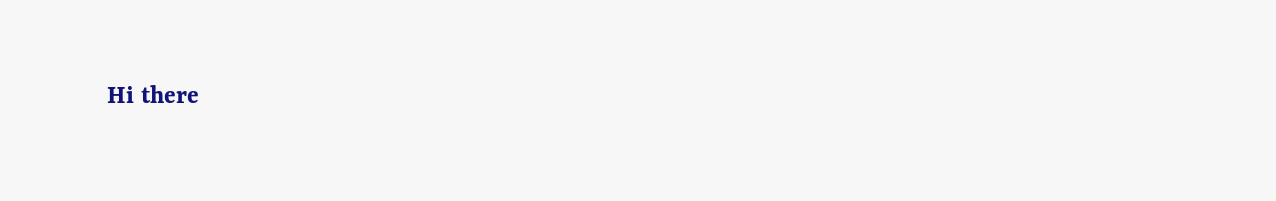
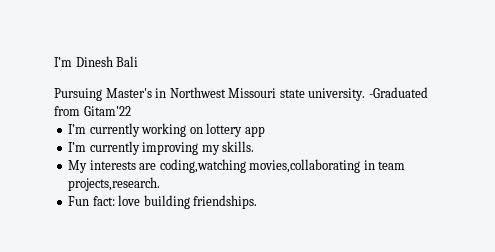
- Hi there
+ I’m Dinesh Bali
+ Pursuing Master's in Northwest Missouri state university. -Graduated from Gitam'22
+ I’m currently working on lottery app
+ I’m currently improving my skills.
+ My interests are coding,watching movies,collaborating in team projects,research.
+ Fun fact: love building friendships.

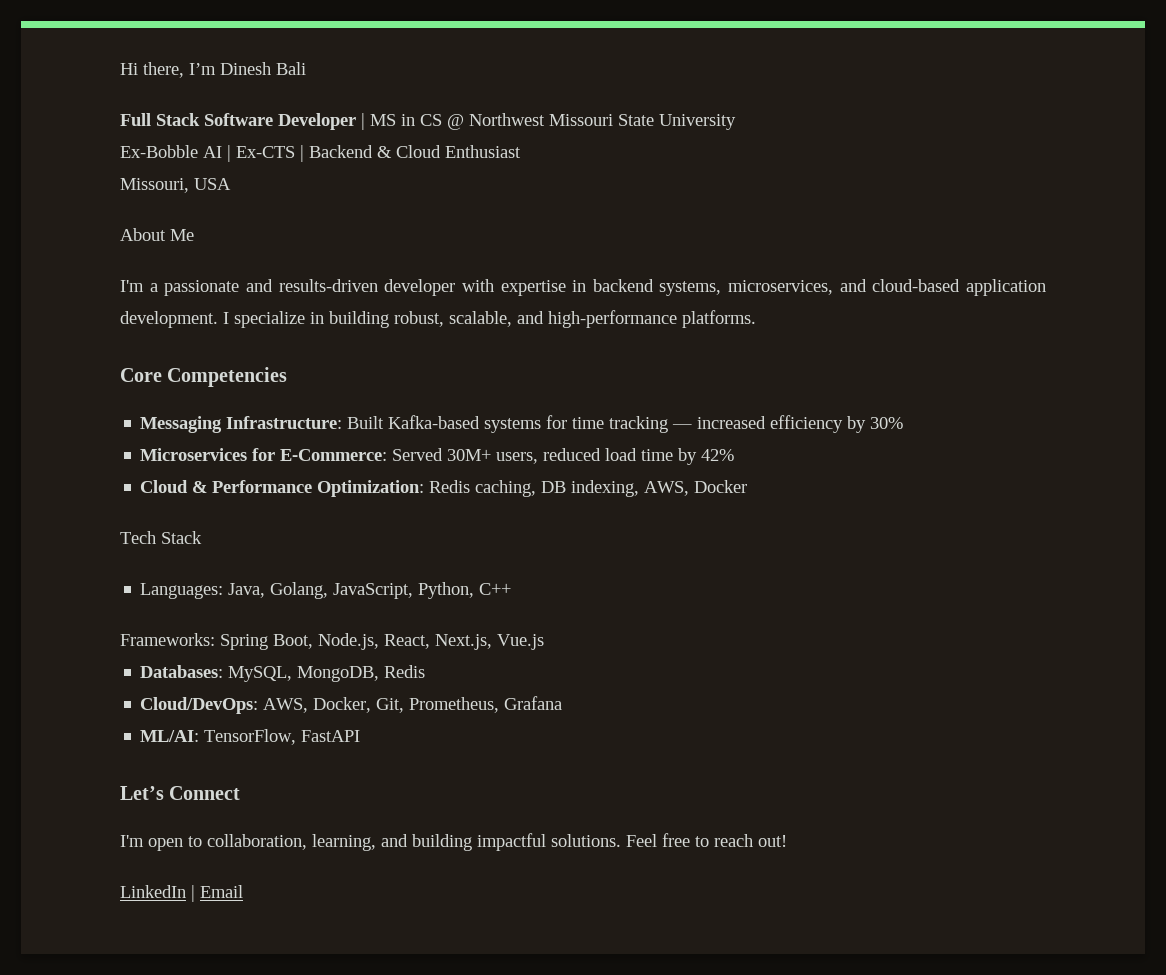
- I’m Dinesh Bali
+ Hi there, I’m Dinesh Bali
- Pursuing Master's in Northwest Missouri state university. -Graduated from Gitam'22
- I’m currently working on lottery app
- I’m currently improving my skills.
- My interests are coding,watching movies,collaborating in team projects,research.
- Fun fact: love building friendships.
+ Full Stack Software Developer | MS in CS @ Northwest Missouri State University
+ Ex-Bobble AI | Ex-CTS | Backend & Cloud Enthusiast
+ Missouri, USA
+ About Me
+ I'm a passionate and results-driven developer with expertise in backend systems, microservices, and cloud-based application development. I specialize in building robust, scalable, and high-performance platforms.
+ Core Competencies
+ Messaging Infrastructure: Built Kafka-based systems for time tracking — increased efficiency by 30%
+ Microservices for E-Commerce: Served 30M+ users, reduced load time by 42%
+ Cloud & Performance Optimization: Redis caching, DB indexing, AWS, Docker
+ Tech Stack
+ Languages: Java, Golang, JavaScript, Python, C++
+ Frameworks: Spring Boot, Node.js, React, Next.js, Vue.js
+ Databases: MySQL, MongoDB, Redis
+ Cloud/DevOps: AWS, Docker, Git, Prometheus, Grafana
+ ML/AI: TensorFlow, FastAPI
+ Let’s Connect
+ I'm open to collaboration, learning, and building impactful solutions. Feel free to reach out!
+ LinkedIn | Email

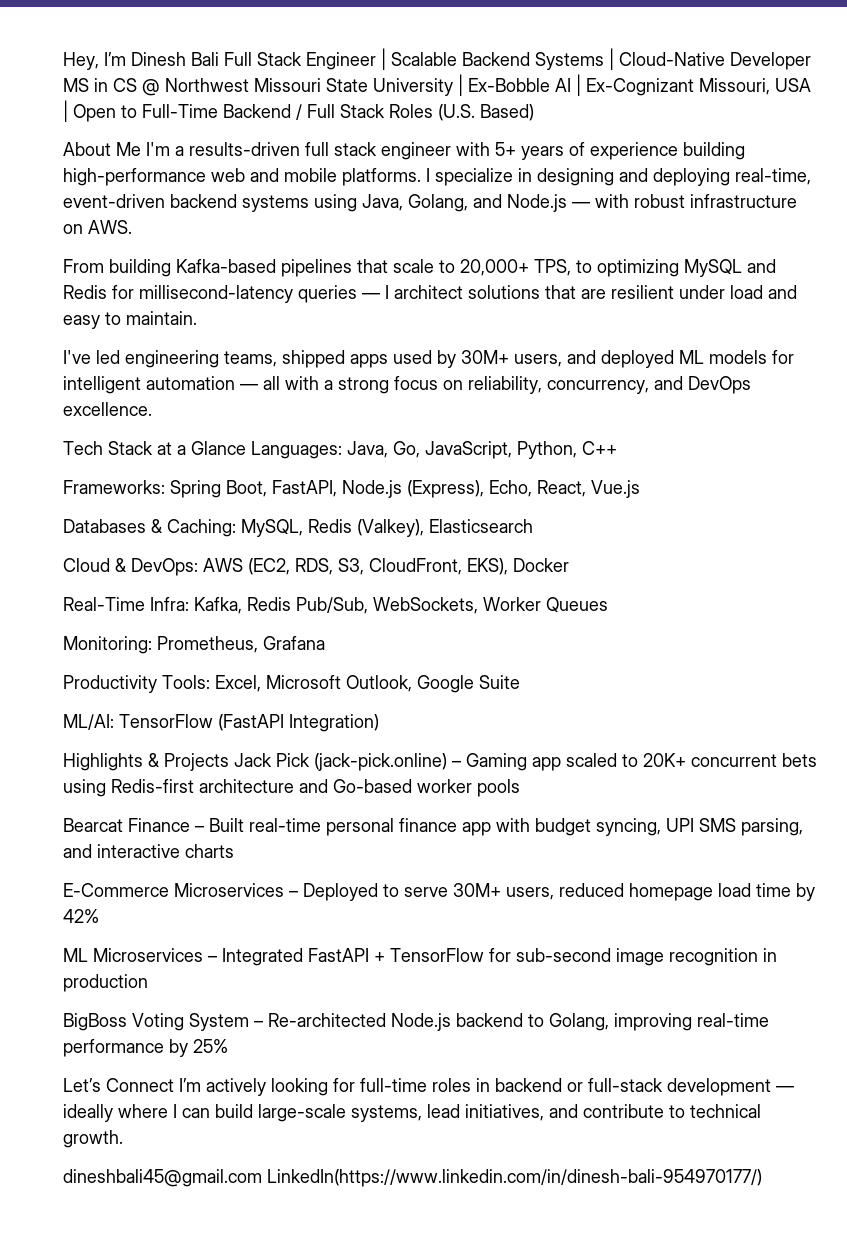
- Hi there, I’m Dinesh Bali
- Full Stack Software Developer | MS in CS @ Northwest Missouri State University
- Ex-Bobble AI | Ex-CTS | Backend & Cloud Enthusiast
- Missouri, USA
+ Hey, I’m Dinesh Bali Full Stack Engineer | Scalable Backend Systems | Cloud-Native Developer MS in CS @ Northwest Missouri State University | Ex-Bobble AI | Ex-Cognizant Missouri, USA | Open to Full-Time Backend / Full Stack Roles (U.S. Based)
- About Me
- I'm a passionate and results-driven developer with expertise in backend systems, microservices, and cloud-based application development. I specialize in building robust, scalable, and high-performance platforms.
- Core Competencies
- Messaging Infrastructure: Built Kafka-based systems for time tracking — increased efficiency by 30%
- Microservices for E-Commerce: Served 30M+ users, reduced load time by 42%
- Cloud & Performance Optimization: Redis caching, DB indexing, AWS, Docker
+ About Me I'm a results-driven full stack engineer with 5+ years of experience building high-performance web and mobile platforms. I specialize in designing and deploying real-time, event-driven backend systems using Java, Golang, and Node.js — with robust infrastructure on AWS.
+ From building Kafka-based pipelines that scale to 20,000+ TPS, to optimizing MySQL and Redis for millisecond-latency queries — I architect solutions that are resilient under load and easy to maintain.
+ I've led engineering teams, shipped apps used by 30M+ users, and deployed ML models for intelligent automation — all with a strong focus on reliability, concurrency, and DevOps excellence.
- Tech Stack
- Languages: Java, Golang, JavaScript, Python, C++
+ Tech Stack at a Glance Languages: Java, Go, JavaScript, Python, C++
- Frameworks: Spring Boot, Node.js, React, Next.js, Vue.js
- Databases: MySQL, MongoDB, Redis
- Cloud/DevOps: AWS, Docker, Git, Prometheus, Grafana
- ML/AI: TensorFlow, FastAPI
- Let’s Connect
- I'm open to collaboration, learning, and building impactful solutions. Feel free to reach out!
- LinkedIn | Email
+ Frameworks: Spring Boot, FastAPI, Node.js (Express), Echo, React, Vue.js
+ Databases & Caching: MySQL, Redis (Valkey), Elasticsearch
+ Cloud & DevOps: AWS (EC2, RDS, S3, CloudFront, EKS), Docker
+ Real-Time Infra: Kafka, Redis Pub/Sub, WebSockets, Worker Queues
+ Monitoring: Prometheus, Grafana
+ Productivity Tools: Excel, Microsoft Outlook, Google Suite
+ ML/AI: TensorFlow (FastAPI Integration)
+ Highlights & Projects Jack Pick (jack-pick.online) – Gaming app scaled to 20K+ concurrent bets using Redis-first architecture and Go-based worker pools
+ Bearcat Finance – Built real-time personal finance app with budget syncing, UPI SMS parsing, and interactive charts
+ E-Commerce Microservices – Deployed to serve 30M+ users, reduced homepage load time by 42%
+ ML Microservices – Integrated FastAPI + TensorFlow for sub-second image recognition in production
+ BigBoss Voting System – Re-architected Node.js backend to Golang, improving real-time performance by 25%
+ Let’s Connect I’m actively looking for full-time roles in backend or full-stack development — ideally where I can build large-scale systems, lead initiatives, and contribute to technical growth.
+ dineshbali45@gmail.com LinkedIn(https://www.linkedin.com/in/dinesh-bali-954970177/)

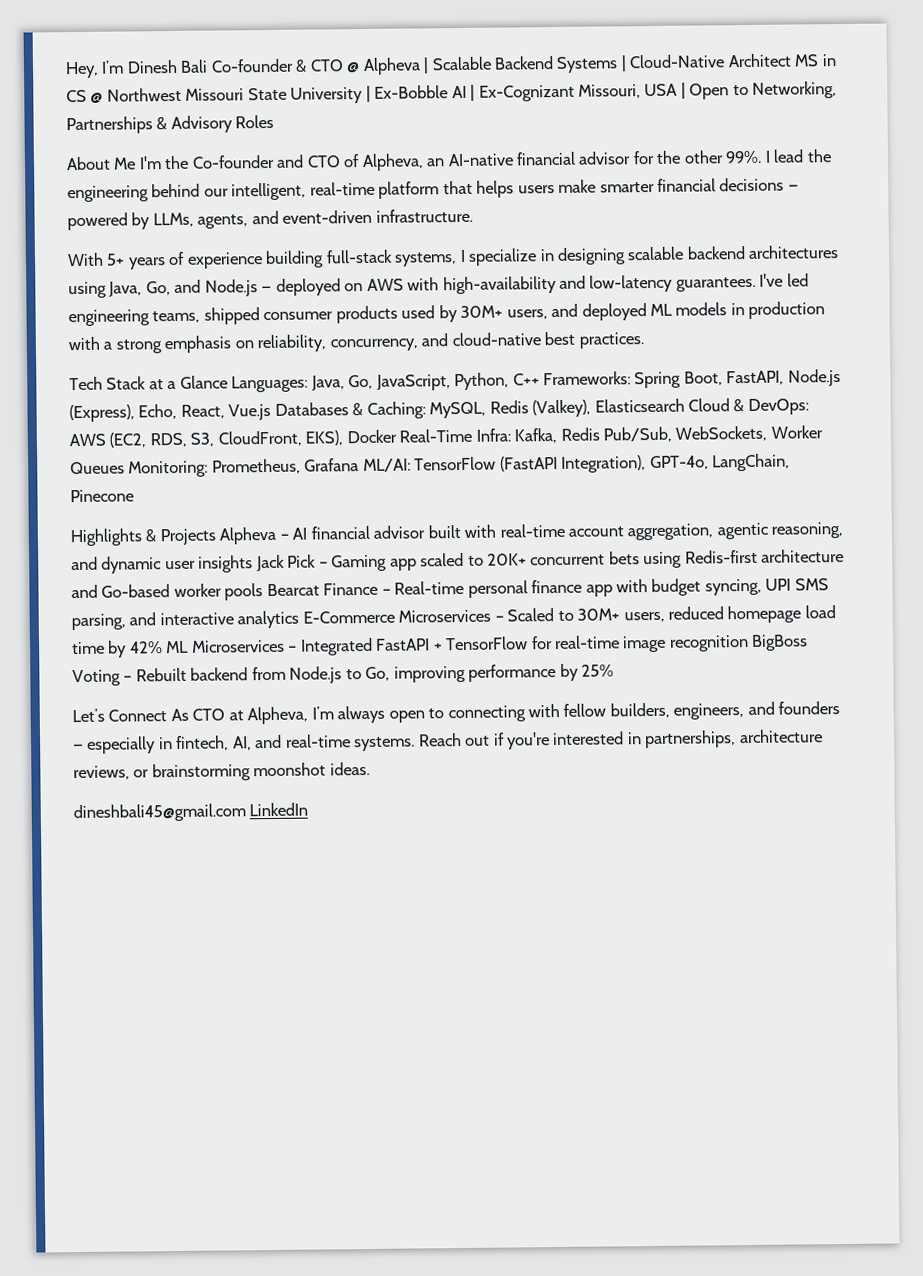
- Hey, I’m Dinesh Bali Full Stack Engineer | Scalable Backend Systems | Cloud-Native Developer MS in CS @ Northwest Missouri State University | Ex-Bobble AI | Ex-Cognizant Missouri, USA | Open to Full-Time Backend / Full Stack Roles (U.S. Based)
+ Hey, I’m Dinesh Bali Co-founder & CTO @ Alpheva | Scalable Backend Systems | Cloud-Native Architect MS in CS @ Northwest Missouri State University | Ex-Bobble AI | Ex-Cognizant Missouri, USA | Open to Networking, Partnerships & Advisory Roles
- About Me I'm a results-driven full stack engineer with 5+ years of experience building high-performance web and mobile platforms. I specialize in designing and deploying real-time, event-driven backend systems using Java, Golang, and Node.js — with robust infrastructure on AWS.
- From building Kafka-based pipelines that scale to 20,000+ TPS, to optimizing MySQL and Redis for millisecond-latency queries — I architect solutions that are resilient under load and easy to maintain.
- I've led engineering teams, shipped apps used by 30M+ users, and deployed ML models for intelligent automation — all with a strong focus on reliability, concurrency, and DevOps excellence.
+ About Me I'm the Co-founder and CTO of Alpheva, an AI-native financial advisor for the other 99%. I lead the engineering behind our intelligent, real-time platform that helps users make smarter financial decisions — powered by LLMs, agents, and event-driven infrastructure.
+ With 5+ years of experience building full-stack systems, I specialize in designing scalable backend architectures using Java, Go, and Node.js — deployed on AWS with high-availability and low-latency guarantees. I've led engineering teams, shipped consumer products used by 30M+ users, and deployed ML models in production with a strong emphasis on reliability, concurrency, and cloud-native best practices.
- Java, Go, JavaScript, Python, C++
- Frameworks:
+ Java, Go, JavaScript, Python, C++ Frameworks:
- Spring Boot, FastAPI, Node.js (Express), Echo, React, Vue.js
- Databases & Caching:
+ Spring Boot, FastAPI, Node.js (Express), Echo, React, Vue.js Databases & Caching:
- MySQL, Redis (Valkey), Elasticsearch
- Cloud & DevOps:
+ MySQL, Redis (Valkey), Elasticsearch Cloud & DevOps:
- AWS (EC2, RDS, S3, CloudFront, EKS), Docker
- Real-Time Infra:
+ AWS (EC2, RDS, S3, CloudFront, EKS), Docker Real-Time Infra:
- Kafka, Redis Pub/Sub, WebSockets, Worker Queues
- Monitoring:
+ Kafka, Redis Pub/Sub, WebSockets, Worker Queues Monitoring:
- Prometheus, Grafana
- Productivity Tools: Excel, Microsoft Outlook, Google Suite
- ML/AI: TensorFlow (FastAPI Integration)
- Highlights & Projects Jack Pick (jack-pick.online) – Gaming app scaled to 20K+ concurrent bets using Redis-first architecture and Go-based worker pools
- Bearcat Finance – Built real-time personal finance app with budget syncing, UPI SMS parsing, and interactive charts
- E-Commerce Microservices – Deployed to serve 30M+ users, reduced homepage load time by 42%
- ML Microservices – Integrated FastAPI + TensorFlow for sub-second image recognition in production
- BigBoss Voting System – Re-architected Node.js backend to Golang, improving real-time performance by 25%
+ Prometheus, Grafana ML/AI: TensorFlow (FastAPI Integration), GPT-4o, LangChain, Pinecone
+ Highlights & Projects Alpheva – AI financial advisor built with real-time account aggregation, agentic reasoning, and dynamic user insights Jack Pick – Gaming app scaled to 20K+ concurrent bets using Redis-first architecture and Go-based worker pools Bearcat Finance – Real-time personal finance app with budget syncing, UPI SMS parsing, and interactive analytics E-Commerce Microservices – Scaled to 30M+ users, reduced homepage load time by 42% ML Microservices – Integrated FastAPI + TensorFlow for real-time image recognition BigBoss Voting – Rebuilt backend from Node.js to Go, improving performance by 25%
- Let’s Connect I’m actively looking for full-time roles in backend or full-stack development — ideally where I can build large-scale systems, lead initiatives, and contribute to technical growth.
+ Let’s Connect As CTO at Alpheva, I’m always open to connecting with fellow builders, engineers, and founders — especially in fintech, AI, and real-time systems. Reach out if you're interested in partnerships, architecture reviews, or brainstorming moonshot ideas.
- dineshbali45@gmail.com LinkedIn(https://www.linkedin.com/in/dinesh-bali-954970177/)
+ dineshbali45@gmail.com LinkedIn

